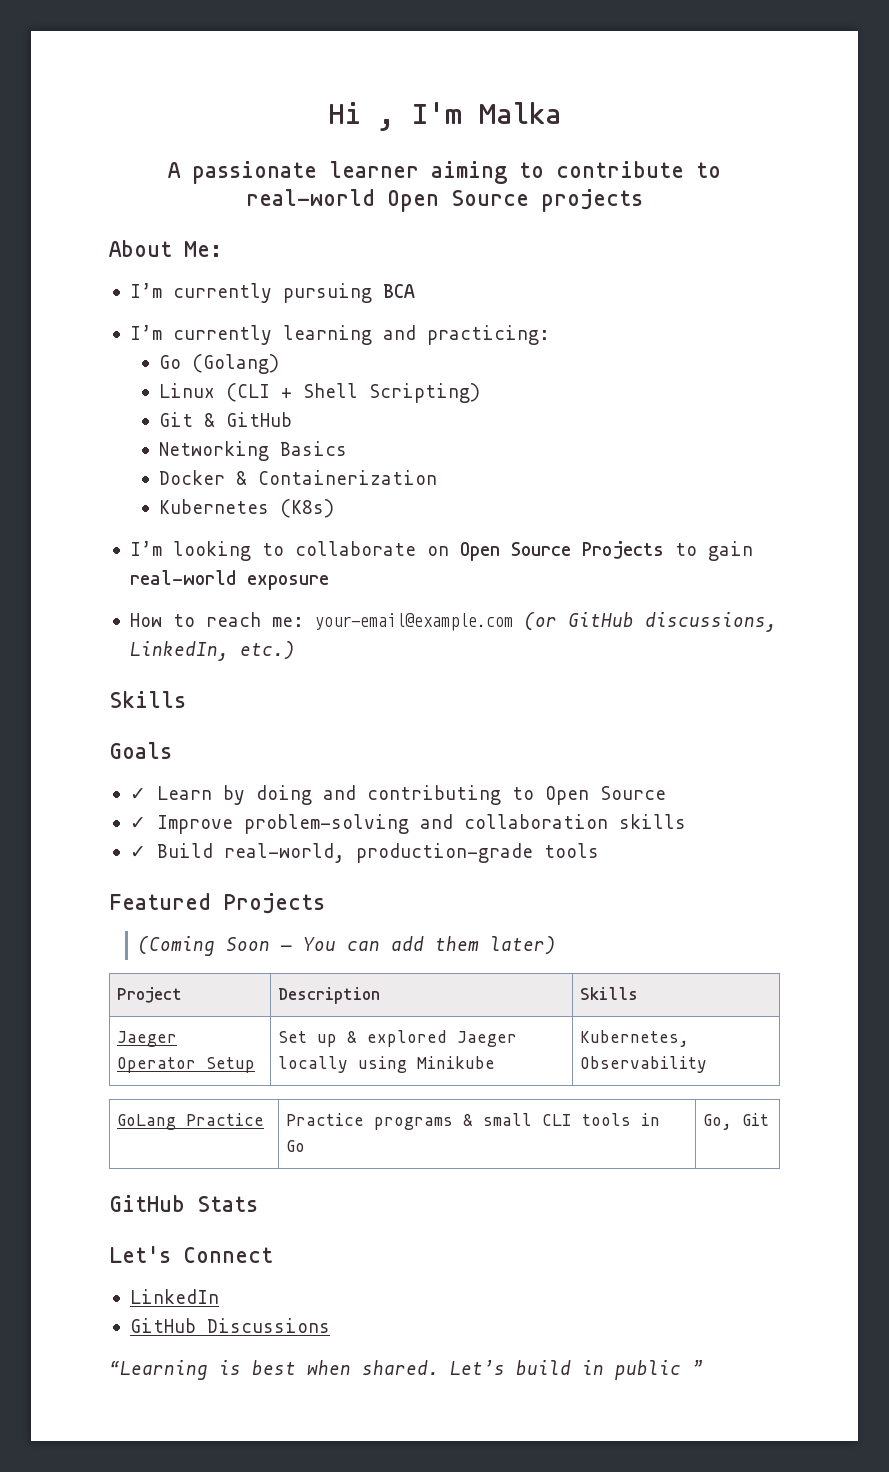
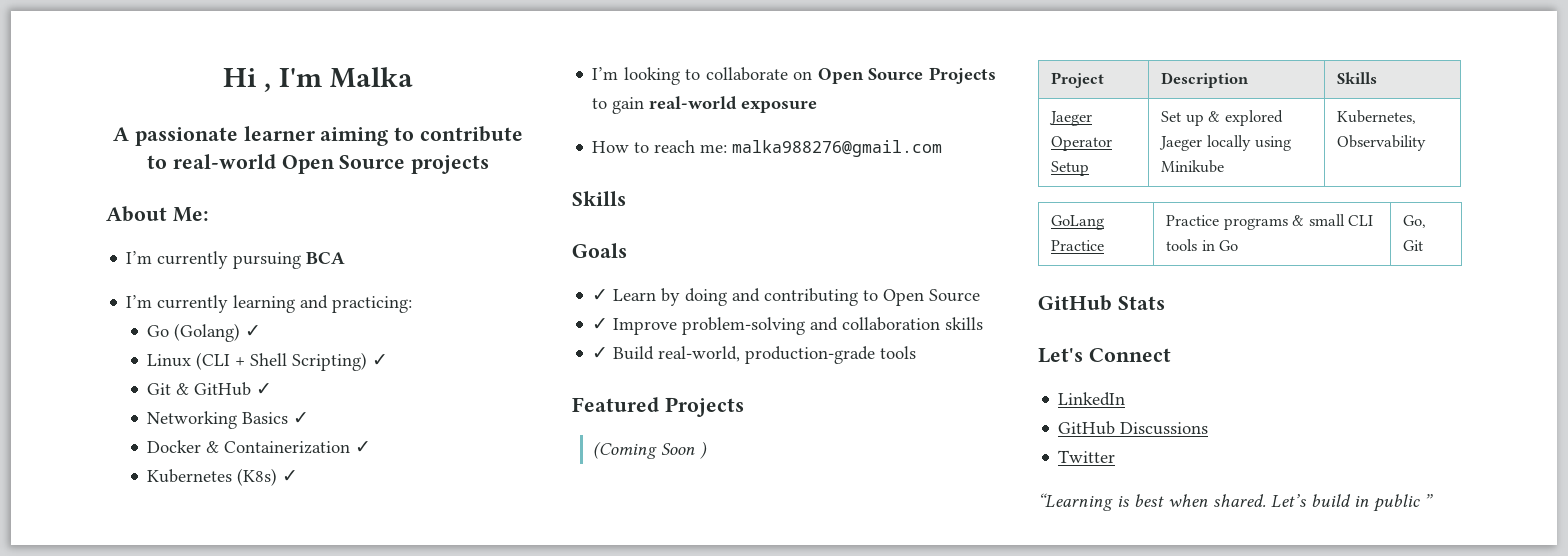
- Go (Golang)
+ Go (Golang) ✓
- Linux (CLI + Shell Scripting)
+ Linux (CLI + Shell Scripting) ✓
- Git & GitHub
+ Git & GitHub ✓
- Networking Basics
+ Networking Basics ✓
- Docker & Containerization
+ Docker & Containerization ✓
- Kubernetes (K8s)
+ Kubernetes (K8s) ✓
- How to reach me: your-email@example.com (or GitHub discussions, LinkedIn, etc.)
+ How to reach me: malka988276@gmail.com
- (Coming Soon — You can add them later)
+ (Coming Soon )
+ Twitter

